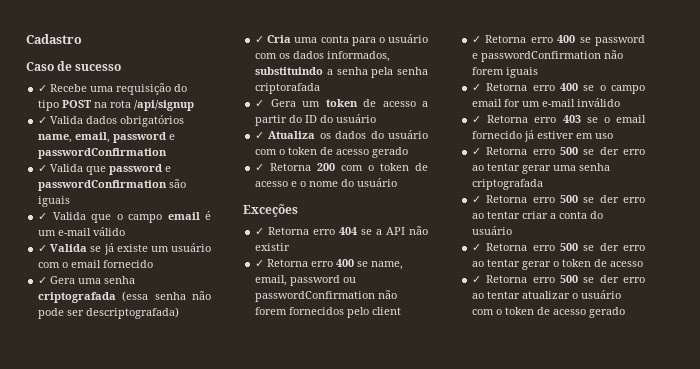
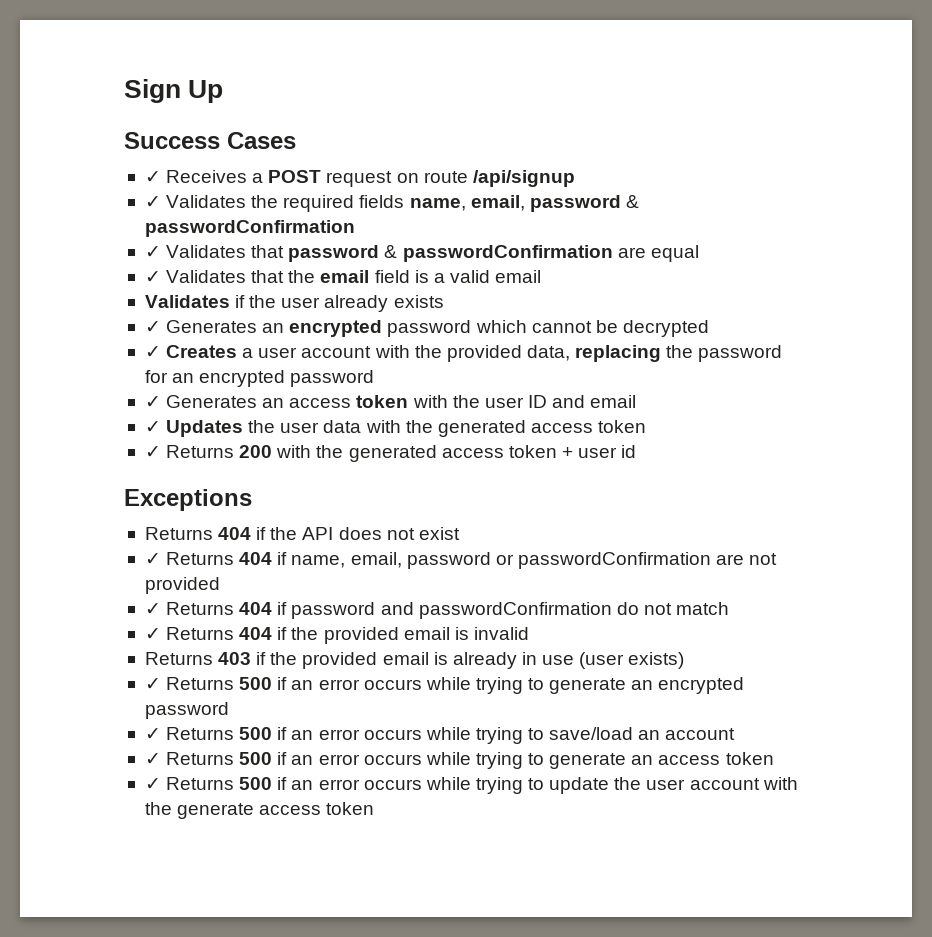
- Cadastro
- Caso de sucesso
- ✓ Recebe uma requisição do tipo POST na rota /api/signup
- ✓ Valida dados obrigatórios name, email, password e passwordConfirmation
+ Sign Up
+ Success Cases
+ ✓ Receives a POST request on route /api/signup
+ ✓ Validates the required fields name, email, password & passwordConfirmation
- ✓ Valida que password e passwordConfirmation são iguais
- ✓ Valida que o campo email é um e-mail válido
- ✓ Valida se já existe um usuário com o email fornecido
- ✓ Gera uma senha criptografada (essa senha não pode ser descriptografada)
- ✓ Cria uma conta para o usuário com os dados informados, substituindo a senha pela senha criptorafada
- ✓ Gera um token de acesso a partir do ID do usuário
- ✓ Atualiza os dados do usuário com o token de acesso gerado
- ✓ Retorna 200 com o token de acesso e o nome do usuário
- Exceções
- ✓ Retorna erro 404 se a API não existir
- ✓ Retorna erro 400 se name, email, password ou passwordConfirmation não forem fornecidos pelo client
- ✓ Retorna erro 400 se password e passwordConfirmation não forem iguais
- ✓ Retorna erro 400 se o campo email for um e-mail inválido
- ✓ Retorna erro 403 se o email fornecido já estiver em uso
- ✓ Retorna erro 500 se der erro ao tentar gerar uma senha criptografada
- ✓ Retorna erro 500 se der erro ao tentar criar a conta do usuário
- ✓ Retorna erro 500 se der erro ao tentar gerar o token de acesso
- ✓ Retorna erro 500 se der erro ao tentar atualizar o usuário com o token de acesso gerado
+ ✓ Validates that password & passwordConfirmation are equal
+ ✓ Validates that the email field is a valid email
+ Validates if the user already exists
+ ✓ Generates an encrypted password which cannot be decrypted
+ ✓ Creates a user account with the provided data, replacing the password for an encrypted password
+ ✓ Generates an access token with the user ID and email
+ ✓ Updates the user data with the generated access token
+ ✓ Returns 200 with the generated access token + user id
+ Exceptions
+ Returns 404 if the API does not exist
+ ✓ Returns 404 if name, email, password or passwordConfirmation are not provided
+ ✓ Returns 404 if password and passwordConfirmation do not match
+ ✓ Returns 404 if the provided email is invalid
+ Returns 403 if the provided email is already in use (user exists)
+ ✓ Returns 500 if an error occurs while trying to generate an encrypted password
+ ✓ Returns 500 if an error occurs while trying to save/load an account
+ ✓ Returns 500 if an error occurs while trying to generate an access token
+ ✓ Returns 500 if an error occurs while trying to update the user account with the generate access token

